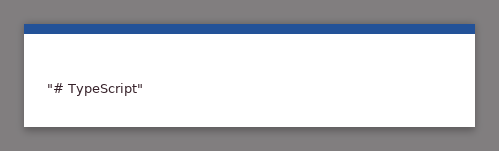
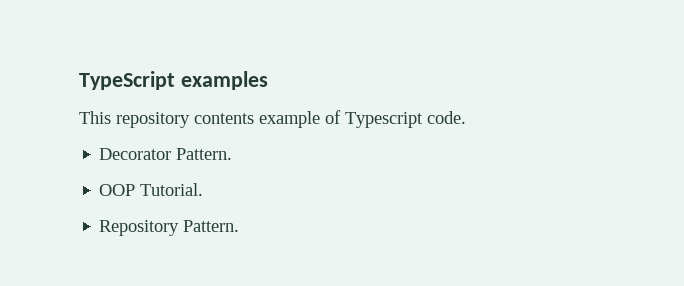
- "# TypeScript"
+ TypeScript examples
+ This repository contents example of Typescript code.
+ Decorator Pattern.
+ OOP Tutorial.
+ Repository Pattern.

